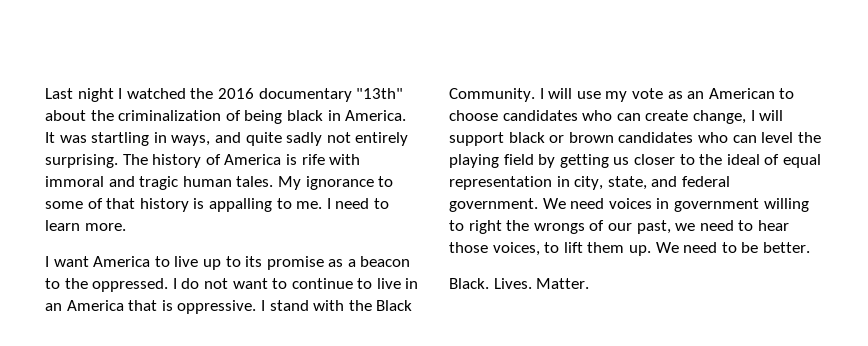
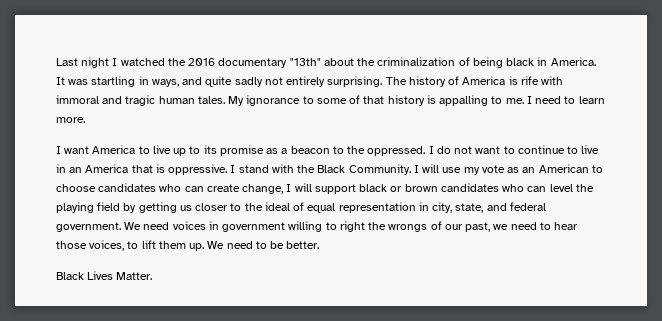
- Black. Lives. Matter.
+ Black Lives Matter.

